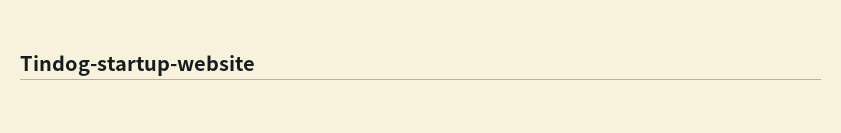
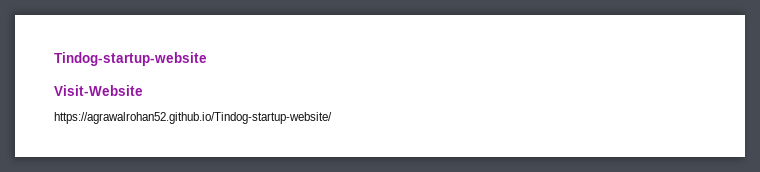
+ Visit-Website
+ https://agrawalrohan52.github.io/Tindog-startup-website/

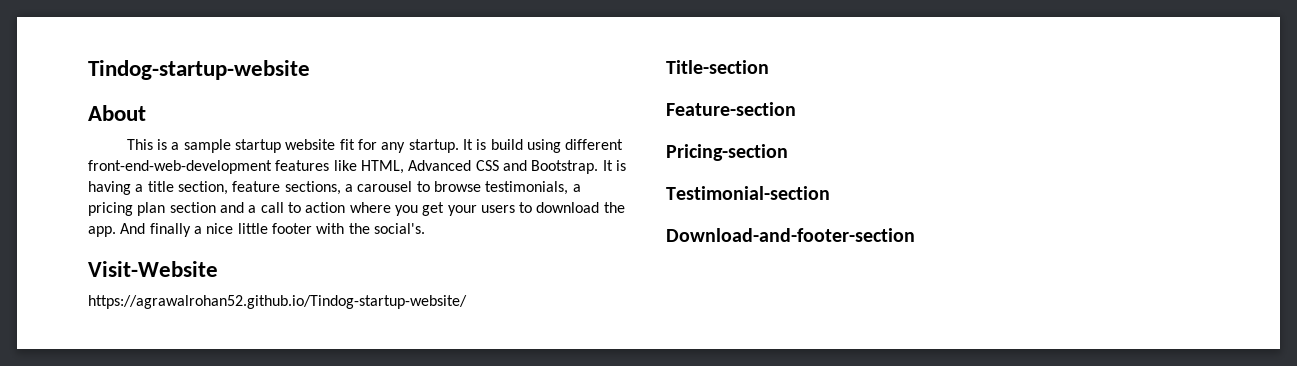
+ About
+ This is a sample startup website fit for any startup. It is build using different front-end-web-development features like HTML, Advanced CSS and Bootstrap. It is having a title section, feature sections, a carousel to browse testimonials, a pricing plan section and a call to action where you get your users to download the app. And finally a nice little footer with the social's.
  Visit-Website
  https://agrawalrohan52.github.io/Tindog-startup-website/
+ Title-section
+ Feature-section
+ Pricing-section
+ Testimonial-section
+ Download-and-footer-section

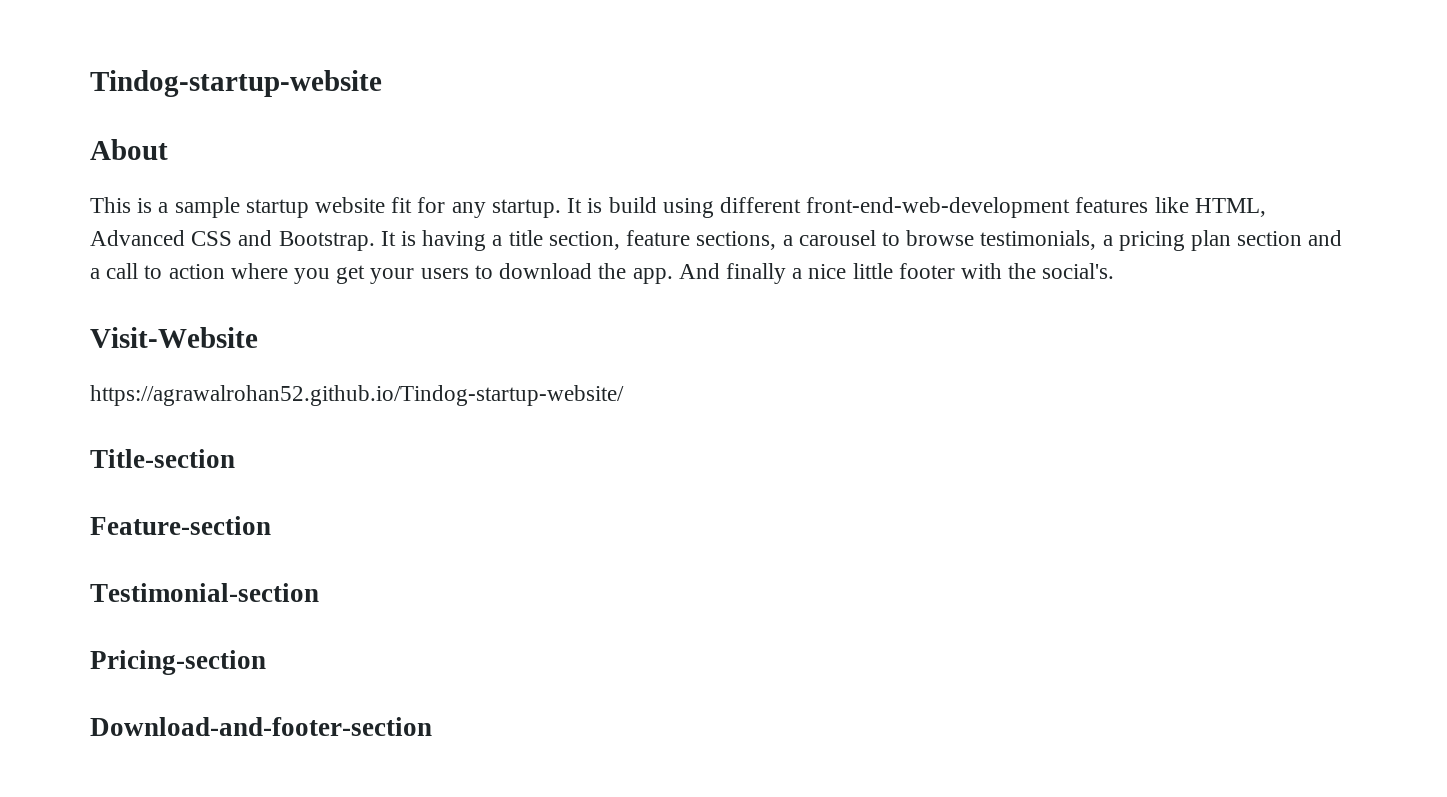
+ Testimonial-section
- Testimonial-section

